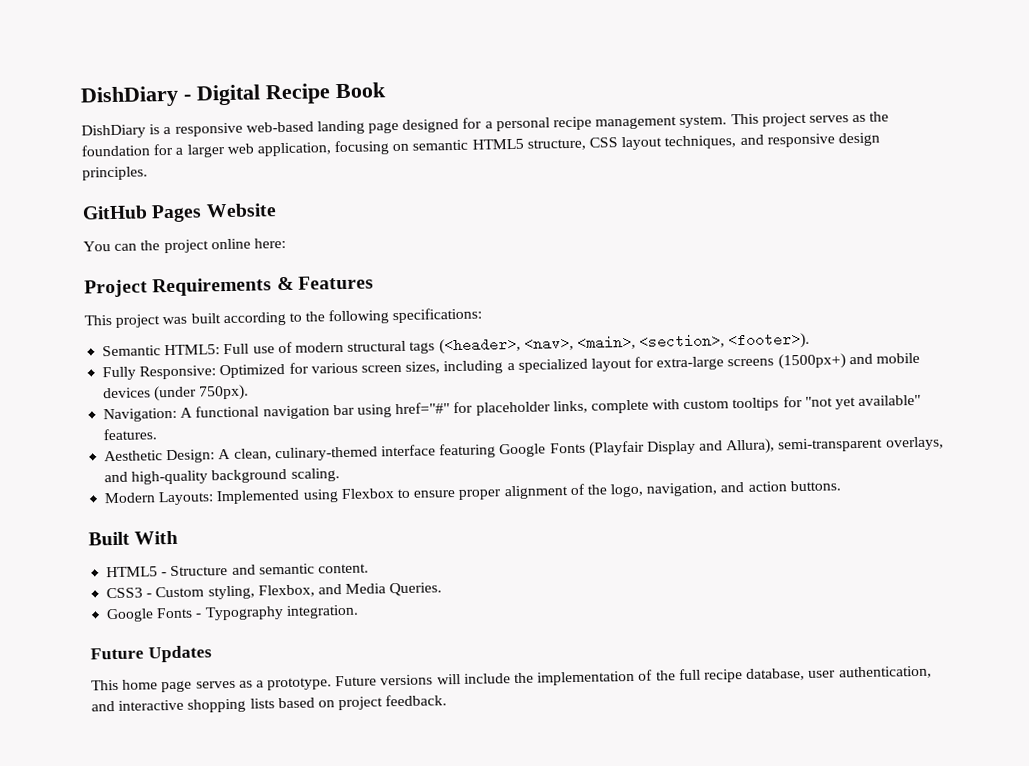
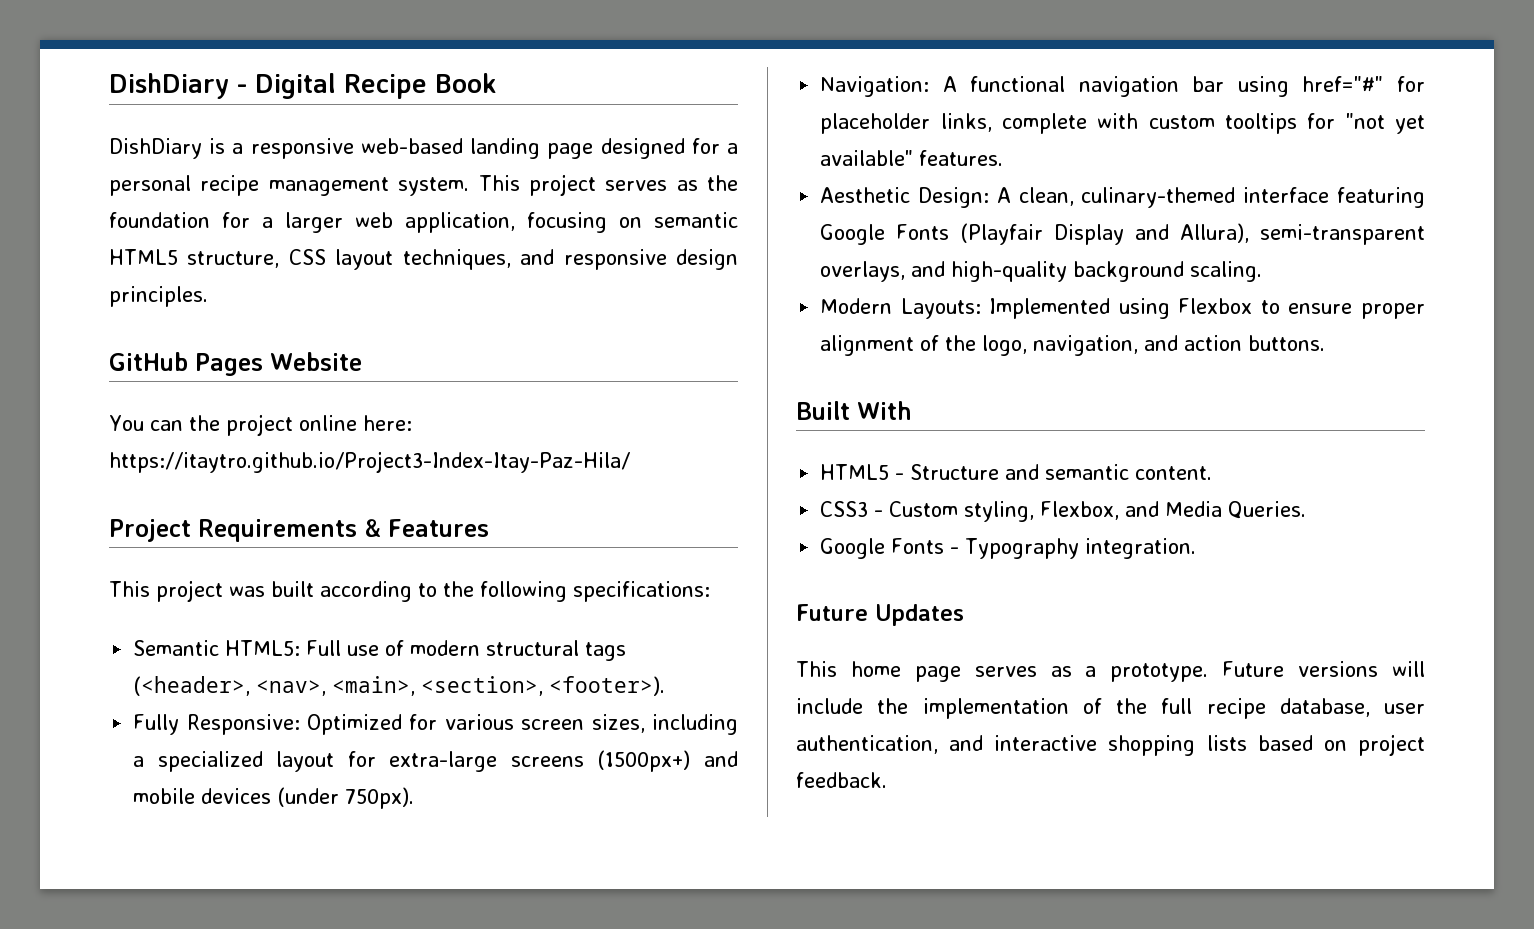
- You can the project online here:
+ You can the project online here: https://itaytro.github.io/Project3-Index-Itay-Paz-Hila/

